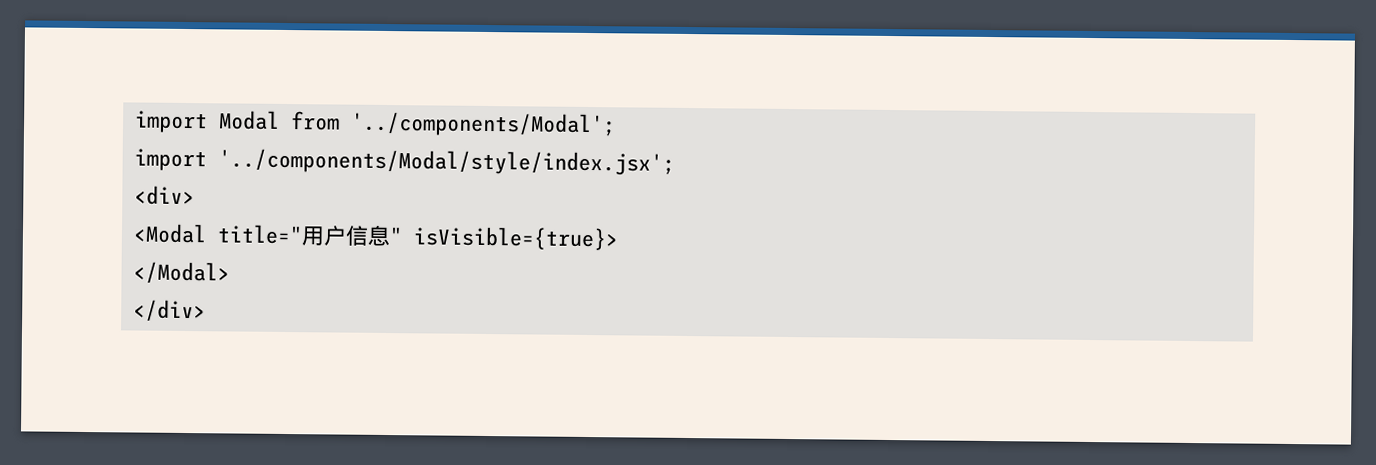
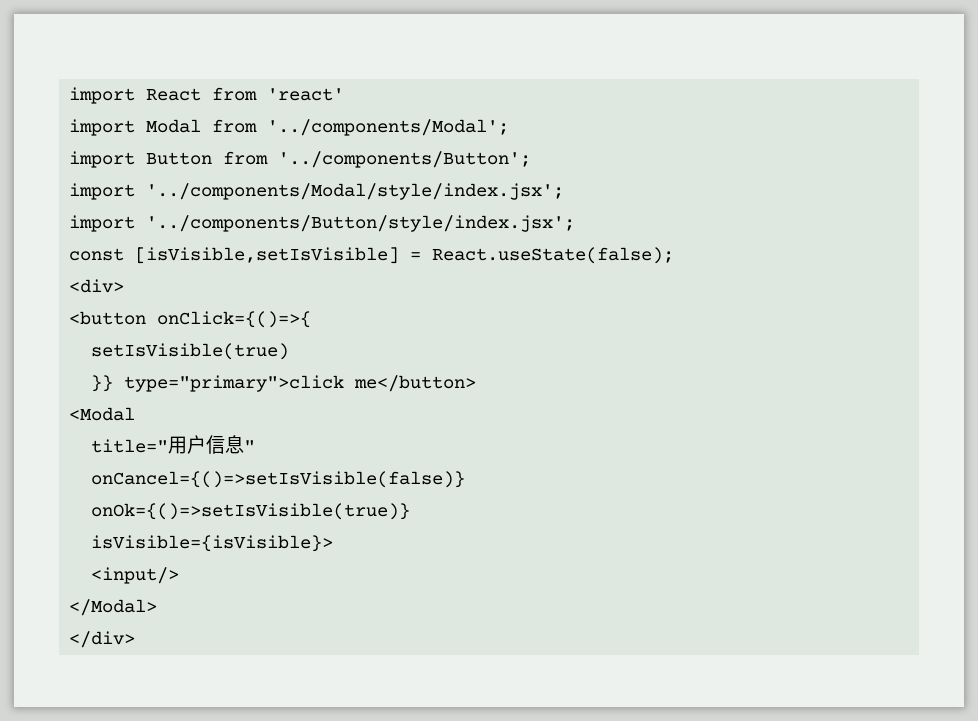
+ import React from 'react'
+ import Button from '../components/Button';
  import '../components/Modal/style/index.jsx';
+ import '../components/Button/style/index.jsx';
+ const [isVisible,setIsVisible] = React.useState(false);
  <div>
+ <button onClick={()=>{
+ setIsVisible(true)
+ }} type="primary">click me</button>
- <Modal title="用户信息" isVisible={true}>
+ <Modal
+ title="用户信息"
+ onCancel={()=>setIsVisible(false)}
+ onOk={()=>setIsVisible(true)}
+ isVisible={isVisible}>
+ <input/>

